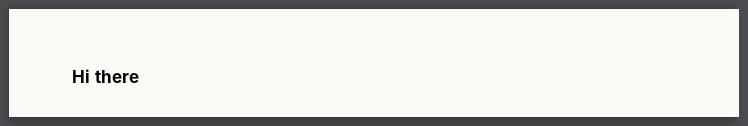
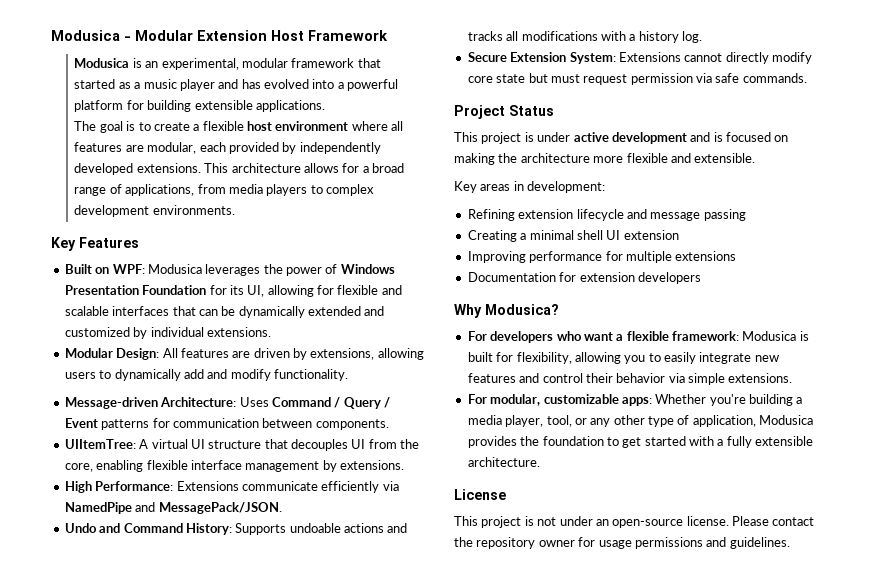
- Hi there
+ Modusica - Modular Extension Host Framework
+ Modusica is an experimental, modular framework that started as a music player and has evolved into a powerful platform for building extensible applications.
+ The goal is to create a flexible host environment where all features are modular, each provided by independently developed extensions. This architecture allows for a broad range of applications, from media players to complex development environments.
+ Key Features
+ Built on WPF: Modusica leverages the power of Windows Presentation Foundation for its UI, allowing for flexible and scalable interfaces that can be dynamically extended and customized by individual extensions.
+ Modular Design: All features are driven by extensions, allowing users to dynamically add and modify functionality.
+ Message-driven Architecture: Uses Command / Query / Event patterns for communication between components.
+ UIItemTree: A virtual UI structure that decouples UI from the core, enabling flexible interface management by extensions.
+ High Performance: Extensions communicate efficiently via NamedPipe and MessagePack/JSON.
+ Undo and Command History: Supports undoable actions and tracks all modifications with a history log.
+ Secure Extension System: Extensions cannot directly modify core state but must request permission via safe commands.
+ Project Status
+ This project is under active development and is focused on making the architecture more flexible and extensible.
+ Key areas in development:
+ Refining extension lifecycle and message passing
+ Creating a minimal shell UI extension
+ Improving performance for multiple extensions
+ Documentation for extension developers
+ Why Modusica?
+ For developers who want a flexible framework: Modusica is built for flexibility, allowing you to easily integrate new features and control their behavior via simple extensions.
+ For modular, customizable apps: Whether you're building a media player, tool, or any other type of application, Modusica provides the foundation to get started with a fully extensible architecture.
+ License
+ This project is not under an open-source license. Please contact the repository owner for usage permissions and guidelines.

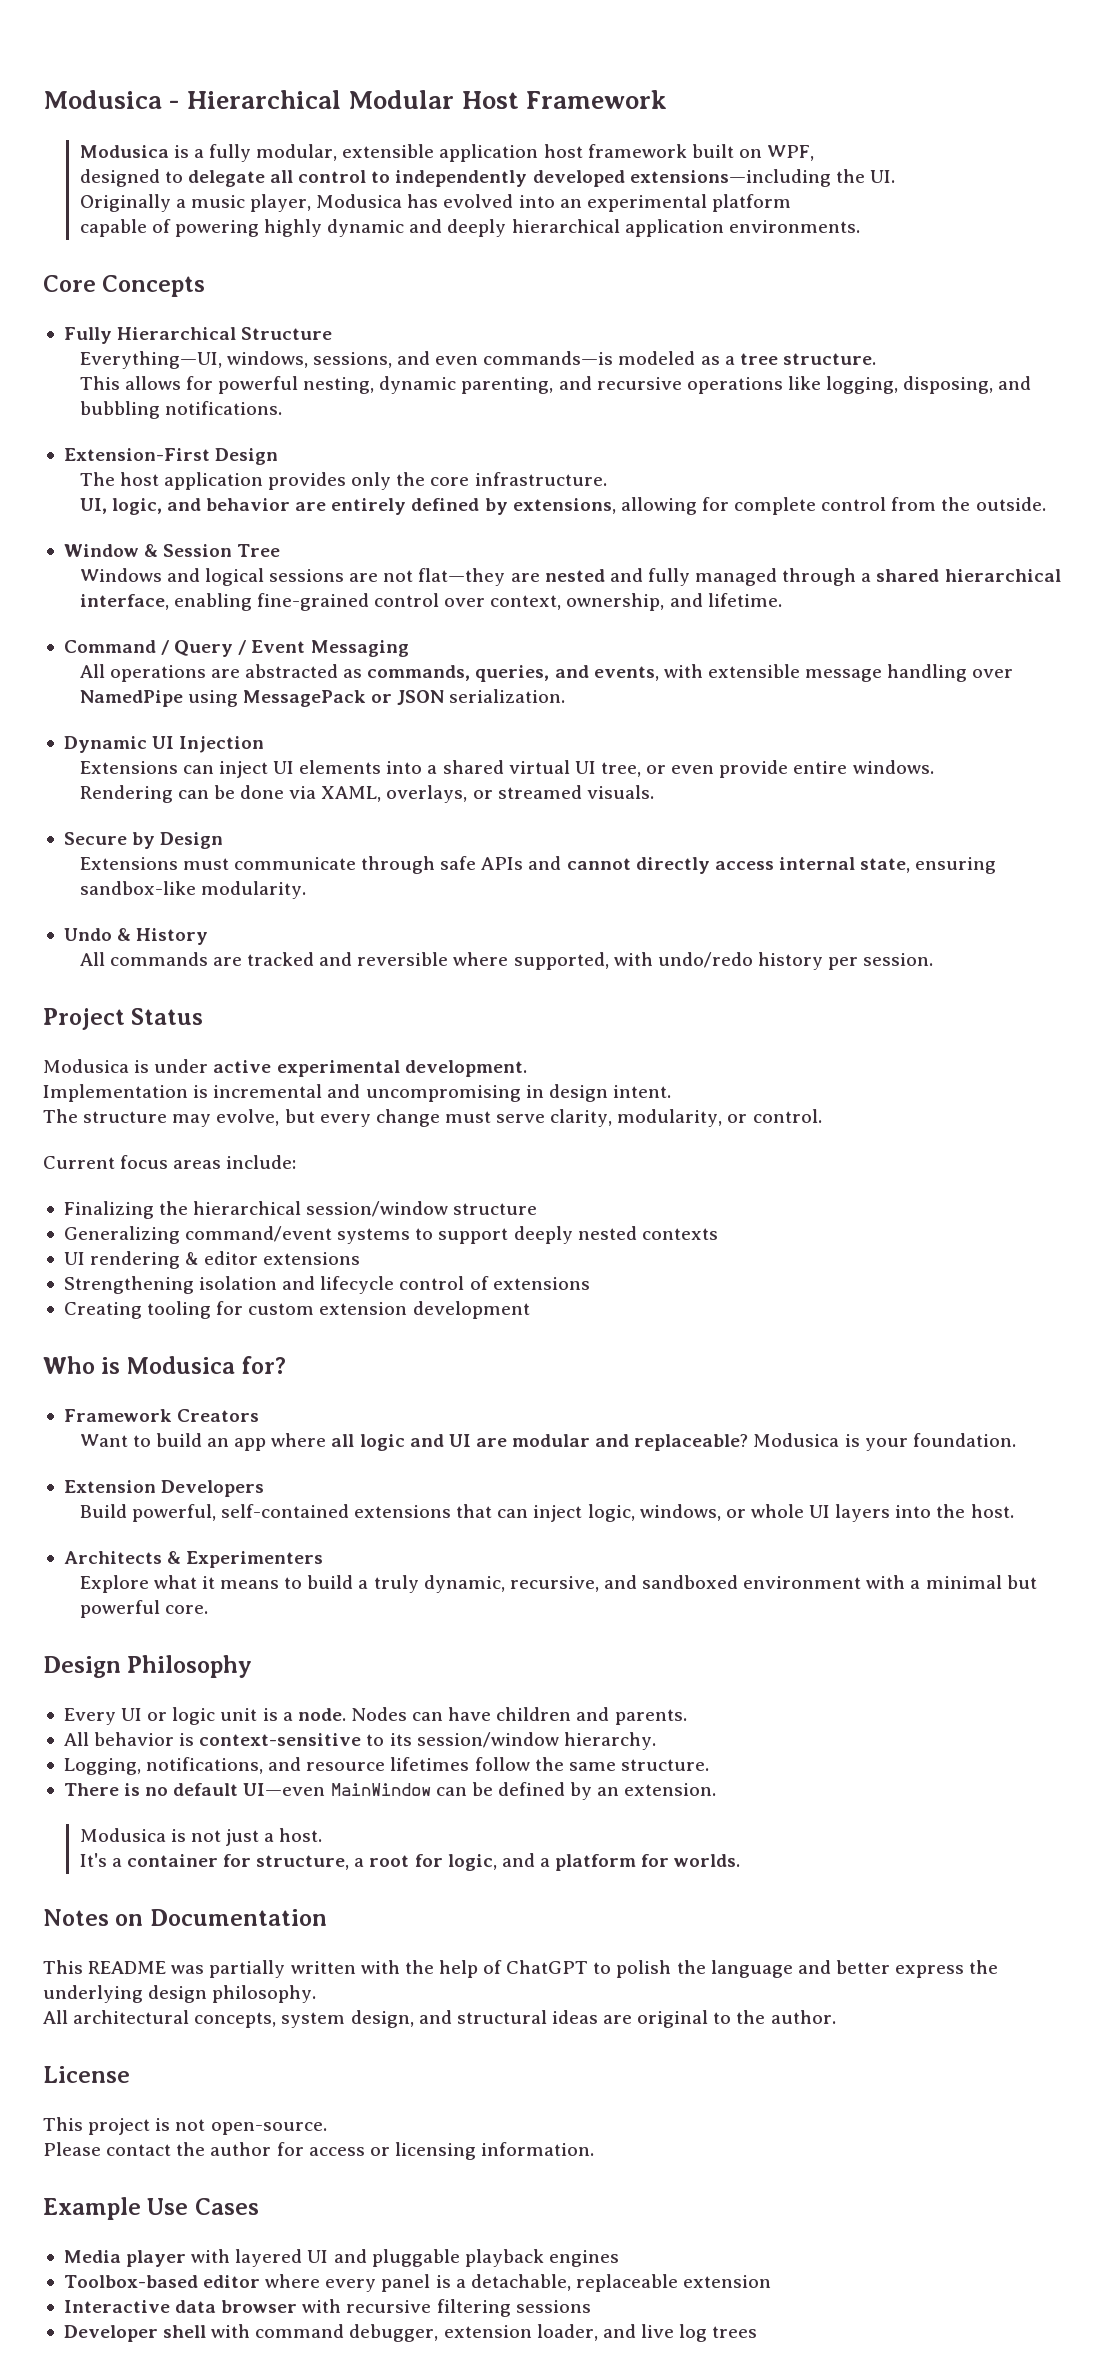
- Modusica - Modular Extension Host Framework
+ Modusica - Hierarchical Modular Host Framework
- Modusica is an experimental, modular framework that started as a music player and has evolved into a powerful platform for building extensible applications.
- The goal is to create a flexible host environment where all features are modular, each provided by independently developed extensions. This architecture allows for a broad range of applications, from media players to complex development environments.
- Key Features
- Built on WPF: Modusica leverages the power of Windows Presentation Foundation for its UI, allowing for flexible and scalable interfaces that can be dynamically extended and customized by individual extensions.
- Modular Design: All features are driven by extensions, allowing users to dynamically add and modify functionality.
- Message-driven Architecture: Uses Command / Query / Event patterns for communication between components.
- UIItemTree: A virtual UI structure that decouples UI from the core, enabling flexible interface management by extensions.
- High Performance: Extensions communicate efficiently via NamedPipe and MessagePack/JSON.
- Undo and Command History: Supports undoable actions and tracks all modifications with a history log.
- Secure Extension System: Extensions cannot directly modify core state but must request permission via safe commands.
+ Modusica is a fully modular, extensible application host framework built on WPF,
+ designed to delegate all control to independently developed extensions—including the UI.
+ Originally a music player, Modusica has evolved into an experimental platform
+ capable of powering highly dynamic and deeply hierarchical application environments.
+ Core Concepts
+ Fully Hierarchical Structure
+ Everything—UI, windows, sessions, and even commands—is modeled as a tree structure.
+ This allows for powerful nesting, dynamic parenting, and recursive operations like logging, disposing, and bubbling notifications.
+ Extension-First Design
+ The host application provides only the core infrastructure.
+ UI, logic, and behavior are entirely defined by extensions, allowing for complete control from the outside.
+ Window & Session Tree
+ Windows and logical sessions are not flat—they are nested and fully managed through a shared hierarchical interface, enabling fine-grained control over context, ownership, and lifetime.
+ Command / Query / Event Messaging
+ All operations are abstracted as commands, queries, and events, with extensible message handling over NamedPipe using MessagePack or JSON serialization.
+ Dynamic UI Injection
+ Extensions can inject UI elements into a shared virtual UI tree, or even provide entire windows.
+ Rendering can be done via XAML, overlays, or streamed visuals.
+ Secure by Design
+ Extensions must communicate through safe APIs and cannot directly access internal state, ensuring sandbox-like modularity.
+ Undo & History
+ All commands are tracked and reversible where supported, with undo/redo history per session.
- This project is under active development and is focused on making the architecture more flexible and extensible.
- Key areas in development:
- Refining extension lifecycle and message passing
- Creating a minimal shell UI extension
- Improving performance for multiple extensions
- Documentation for extension developers
- Why Modusica?
- For developers who want a flexible framework: Modusica is built for flexibility, allowing you to easily integrate new features and control their behavior via simple extensions.
- For modular, customizable apps: Whether you're building a media player, tool, or any other type of application, Modusica provides the foundation to get started with a fully extensible architecture.
+ Modusica is under active experimental development.
+ Implementation is incremental and uncompromising in design intent.
+ The structure may evolve, but every change must serve clarity, modularity, or control.
+ Current focus areas include:
+ Finalizing the hierarchical session/window structure
+ Generalizing command/event systems to support deeply nested contexts
+ UI rendering & editor extensions
+ Strengthening isolation and lifecycle control of extensions
+ Creating tooling for custom extension development
+ Who is Modusica for?
+ Framework Creators
+ Want to build an app where all logic and UI are modular and replaceable? Modusica is your foundation.
+ Extension Developers
+ Build powerful, self-contained extensions that can inject logic, windows, or whole UI layers into the host.
+ Architects & Experimenters
+ Explore what it means to build a truly dynamic, recursive, and sandboxed environment with a minimal but powerful core.
+ Design Philosophy
+ Every UI or logic unit is a node. Nodes can have children and parents.
+ All behavior is context-sensitive to its session/window hierarchy.
+ Logging, notifications, and resource lifetimes follow the same structure.
+ There is no default UI—even MainWindow can be defined by an extension.
+ Modusica is not just a host.
+ It's a container for structure, a root for logic, and a platform for worlds.
+ Notes on Documentation
+ This README was partially written with the help of ChatGPT to polish the language and better express the underlying design philosophy.
+ All architectural concepts, system design, and structural ideas are original to the author.
- This project is not under an open-source license. Please contact the repository owner for usage permissions and guidelines.
+ This project is not open-source.
+ Please contact the author for access or licensing information.
+ Example Use Cases
+ Media player with layered UI and pluggable playback engines
+ Toolbox-based editor where every panel is a detachable, replaceable extension
+ Interactive data browser with recursive filtering sessions
+ Developer shell with command debugger, extension loader, and live log trees

